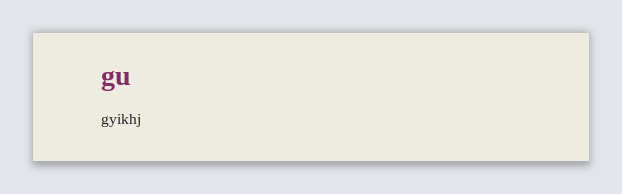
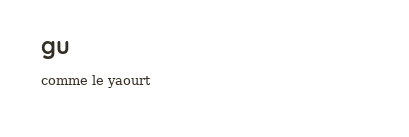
- gyikhj
+ comme le yaourt

